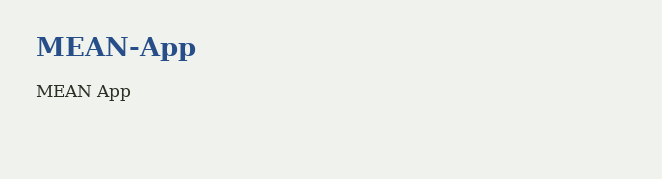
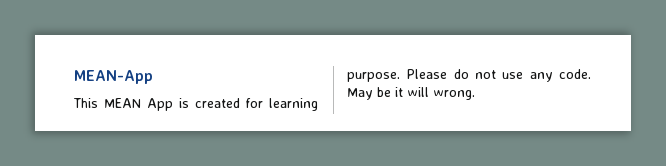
- MEAN App
+ This MEAN App is created for learning purpose. Please do not use any code. May be it will wrong.

